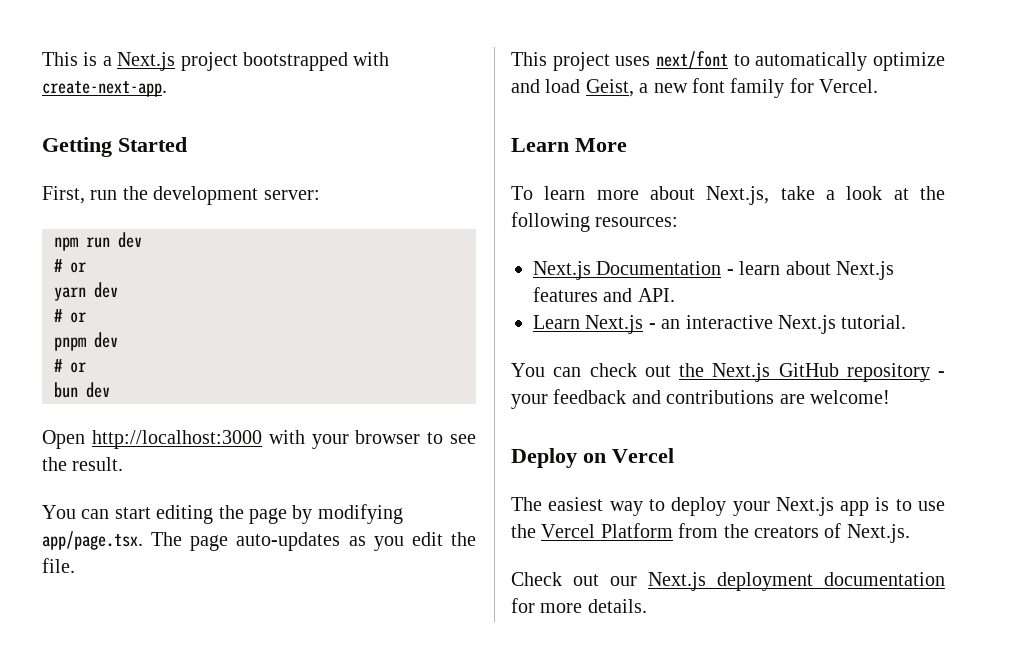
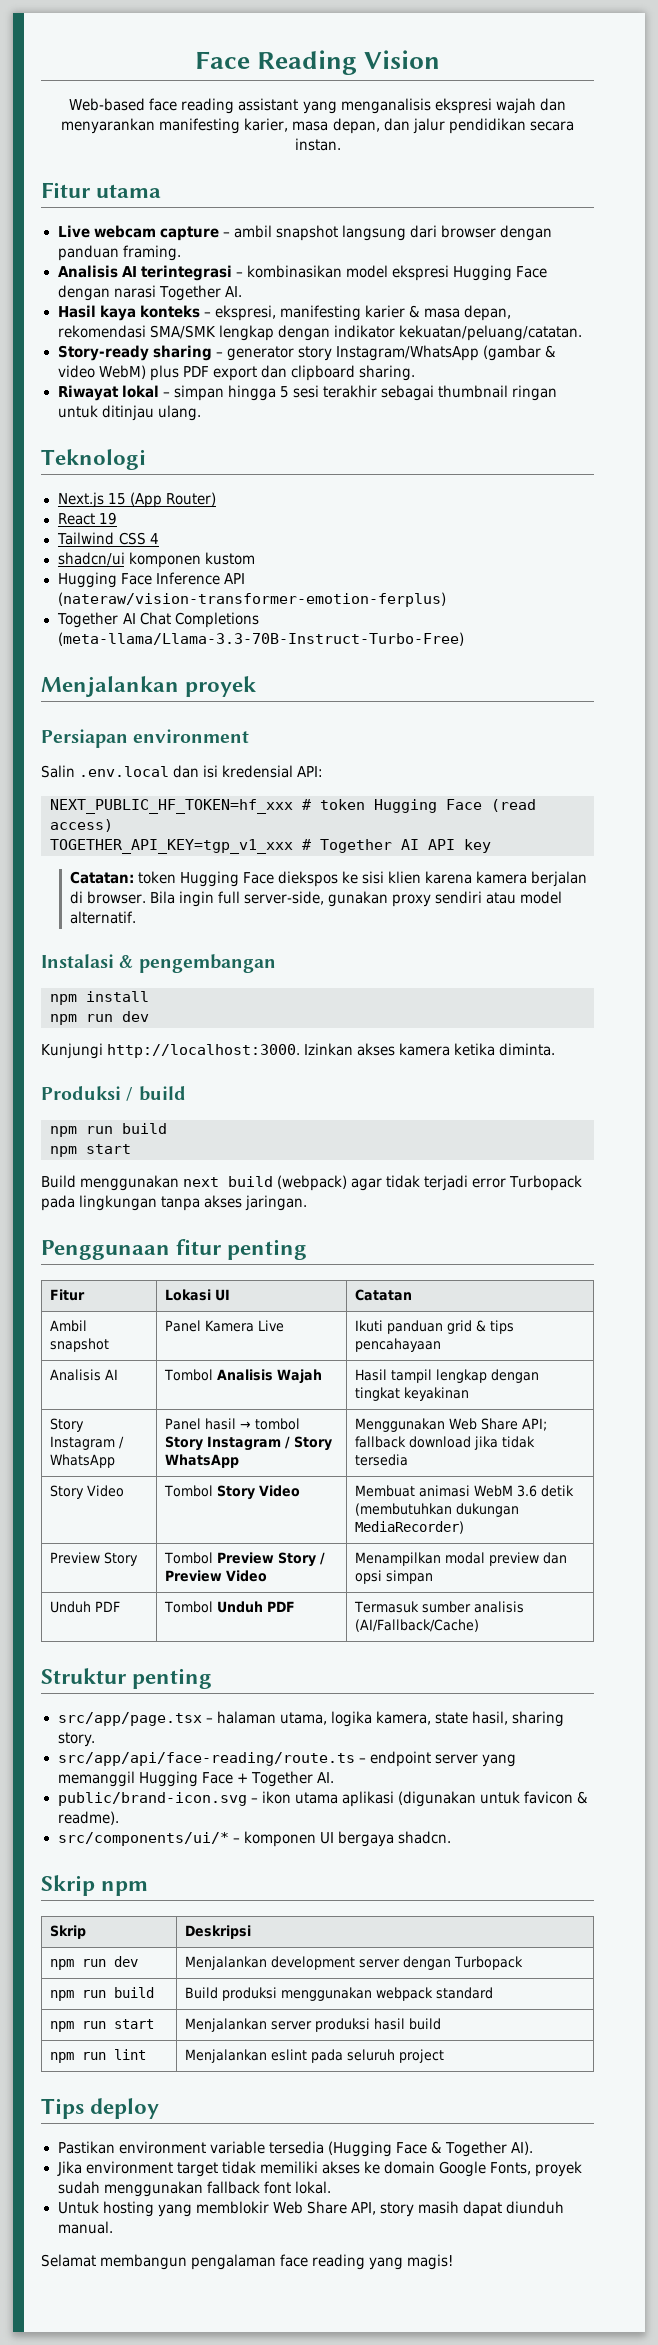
- This is a Next.js project bootstrapped with create-next-app.
- Getting Started
- First, run the development server:
+ Face Reading Vision
+ Web-based face reading assistant yang menganalisis ekspresi wajah dan menyarankan manifesting karier, masa depan, dan jalur pendidikan secara instan.
+ Fitur utama
+ Live webcam capture – ambil snapshot langsung dari browser dengan panduan framing.
+ Analisis AI terintegrasi – kombinasikan model ekspresi Hugging Face dengan narasi Together AI.
+ Hasil kaya konteks – ekspresi, manifesting karier & masa depan, rekomendasi SMA/SMK lengkap dengan indikator kekuatan/peluang/catatan.
+ Story-ready sharing – generator story Instagram/WhatsApp (gambar & video WebM) plus PDF export dan clipboard sharing.
+ Riwayat lokal – simpan hingga 5 sesi terakhir sebagai thumbnail ringan untuk ditinjau ulang.
+ Teknologi
+ Next.js 15 (App Router)
+ React 19
+ Tailwind CSS 4
+ shadcn/ui komponen kustom
+ Hugging Face Inference API (nateraw/vision-transformer-emotion-ferplus)
+ Together AI Chat Completions (meta-llama/Llama-3.3-70B-Instruct-Turbo-Free)
+ Menjalankan proyek
+ Persiapan environment
+ Salin .env.local dan isi kredensial API:
+ NEXT_PUBLIC_HF_TOKEN=hf_xxx # token Hugging Face (read access)
+ TOGETHER_API_KEY=tgp_v1_xxx # Together AI API key
+ Catatan: token Hugging Face diekspos ke sisi klien karena kamera berjalan di browser. Bila ingin full server-side, gunakan proxy sendiri atau model alternatif.
+ Instalasi & pengembangan
+ npm install
  npm run dev
- # or
- yarn dev
- # or
- pnpm dev
- # or
- bun dev
- Open http://localhost:3000 with your browser to see the result.
- You can start editing the page by modifying app/page.tsx. The page auto-updates as you edit the file.
- This project uses next/font to automatically optimize and load Geist, a new font family for Vercel.
- Learn More
- To learn more about Next.js, take a look at the following resources:
- Next.js Documentation - learn about Next.js features and API.
- Learn Next.js - an interactive Next.js tutorial.
- You can check out the Next.js GitHub repository - your feedback and contributions are welcome!
- Deploy on Vercel
- The easiest way to deploy your Next.js app is to use the Vercel Platform from the creators of Next.js.
- Check out our Next.js deployment documentation for more details.
+ Kunjungi http://localhost:3000. Izinkan akses kamera ketika diminta.
+ Produksi / build
+ npm run build
+ npm start
+ Build menggunakan next build (webpack) agar tidak terjadi error Turbopack pada lingkungan tanpa akses jaringan.
+ Penggunaan fitur penting
+ Fitur | Lokasi UI | Catatan
+ Ambil snapshot | Panel Kamera Live | Ikuti panduan grid & tips pencahayaan
+ Analisis AI | Tombol Analisis Wajah | Hasil tampil lengkap dengan tingkat keyakinan
+ Story Instagram / WhatsApp | Panel hasil → tombol Story Instagram / Story WhatsApp | Menggunakan Web Share API; fallback download jika tidak tersedia
+ Story Video | Tombol Story Video | Membuat animasi WebM 3.6 detik (membutuhkan dukungan MediaRecorder)
+ Preview Story | Tombol Preview Story / Preview Video | Menampilkan modal preview dan opsi simpan
+ Unduh PDF | Tombol Unduh PDF | Termasuk sumber analisis (AI/Fallback/Cache)
+ Struktur penting
+ src/app/page.tsx – halaman utama, logika kamera, state hasil, sharing story.
+ src/app/api/face-reading/route.ts – endpoint server yang memanggil Hugging Face + Together AI.
+ public/brand-icon.svg – ikon utama aplikasi (digunakan untuk favicon & readme).
+ src/components/ui/* – komponen UI bergaya shadcn.
+ Skrip npm
+ Skrip | Deskripsi
+ npm run dev | Menjalankan development server dengan Turbopack
+ npm run build | Build produksi menggunakan webpack standard
+ npm run start | Menjalankan server produksi hasil build
+ npm run lint | Menjalankan eslint pada seluruh project
+ Tips deploy
+ Pastikan environment variable tersedia (Hugging Face & Together AI).
+ Jika environment target tidak memiliki akses ke domain Google Fonts, proyek sudah menggunakan fallback font lokal.
+ Untuk hosting yang memblokir Web Share API, story masih dapat diunduh manual.
+ Selamat membangun pengalaman face reading yang magis!

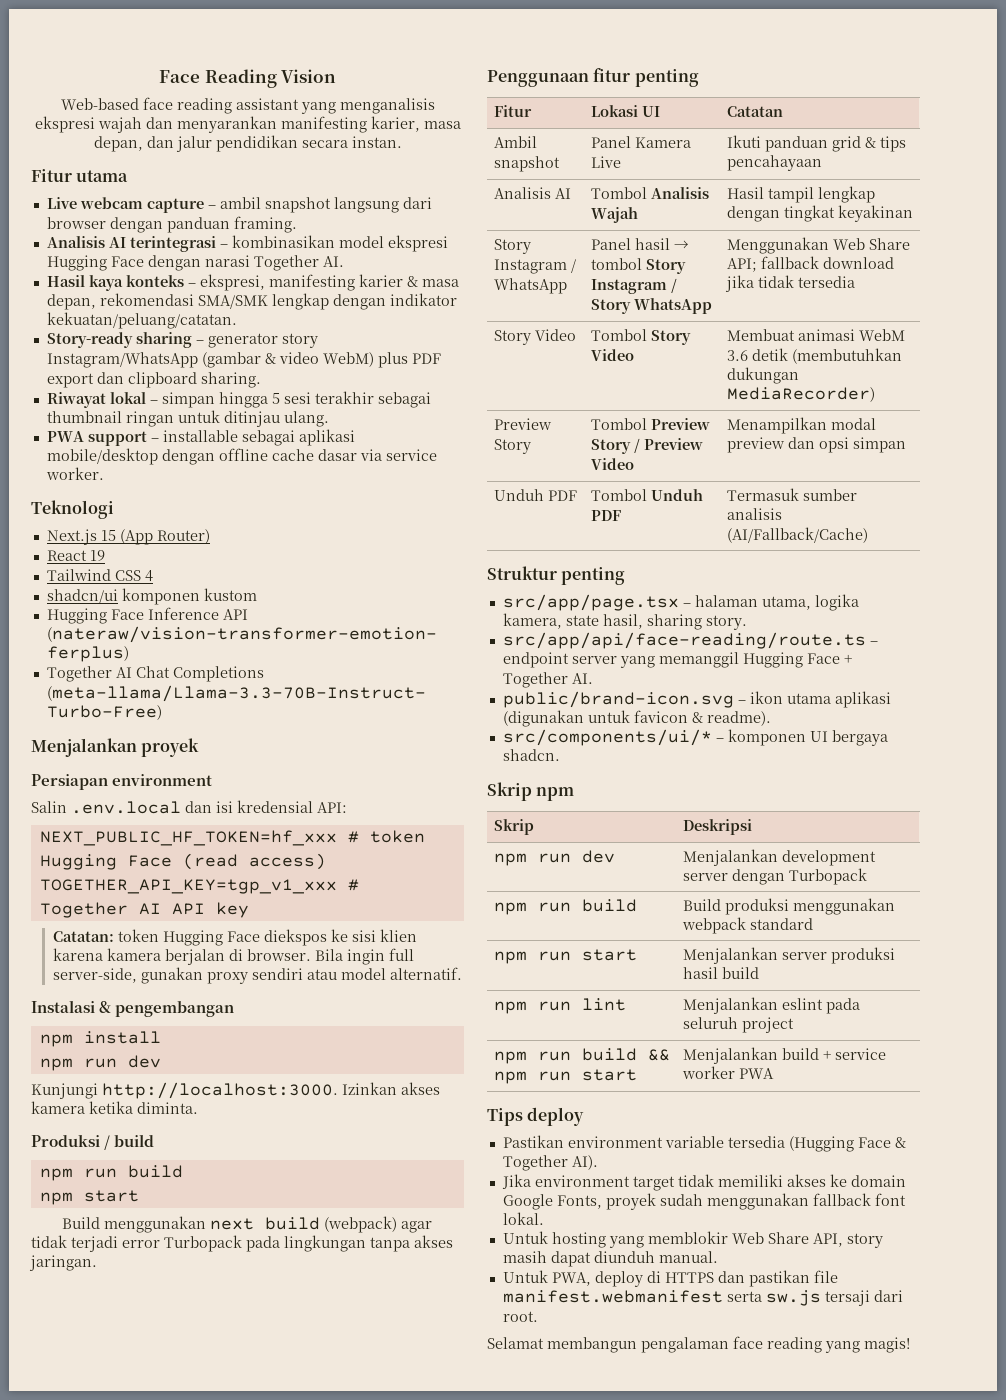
+ PWA support – installable sebagai aplikasi mobile/desktop dengan offline cache dasar via service worker.
+ npm run build && npm run start | Menjalankan build + service worker PWA
+ Untuk PWA, deploy di HTTPS dan pastikan file manifest.webmanifest serta sw.js tersaji dari root.

